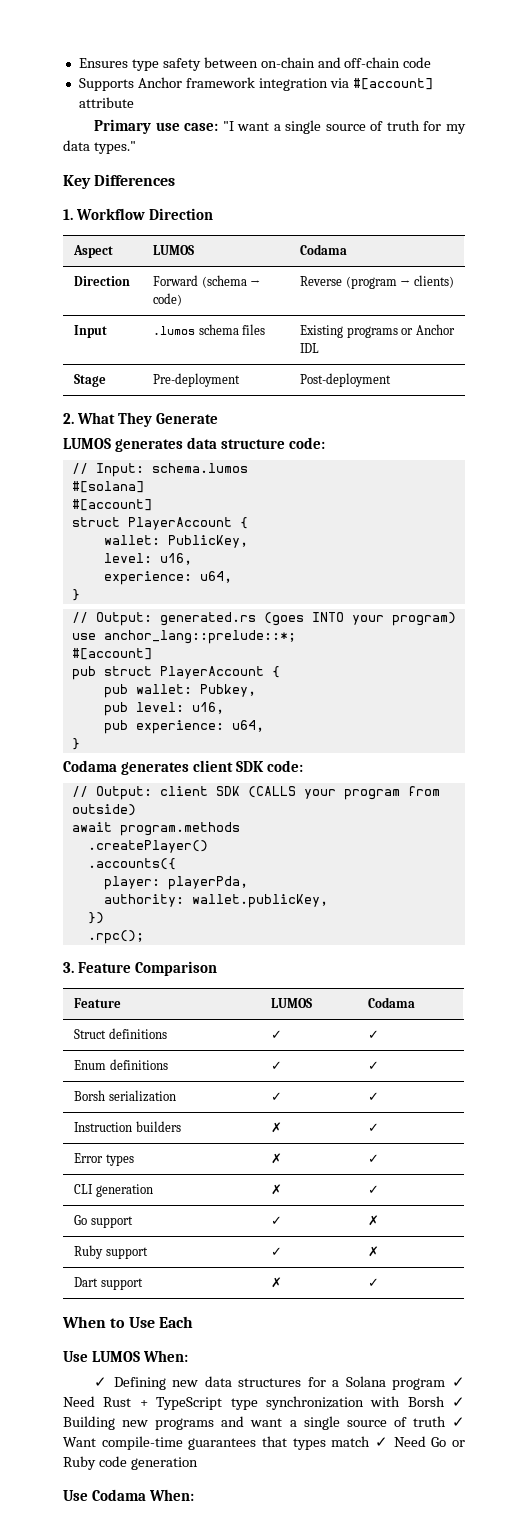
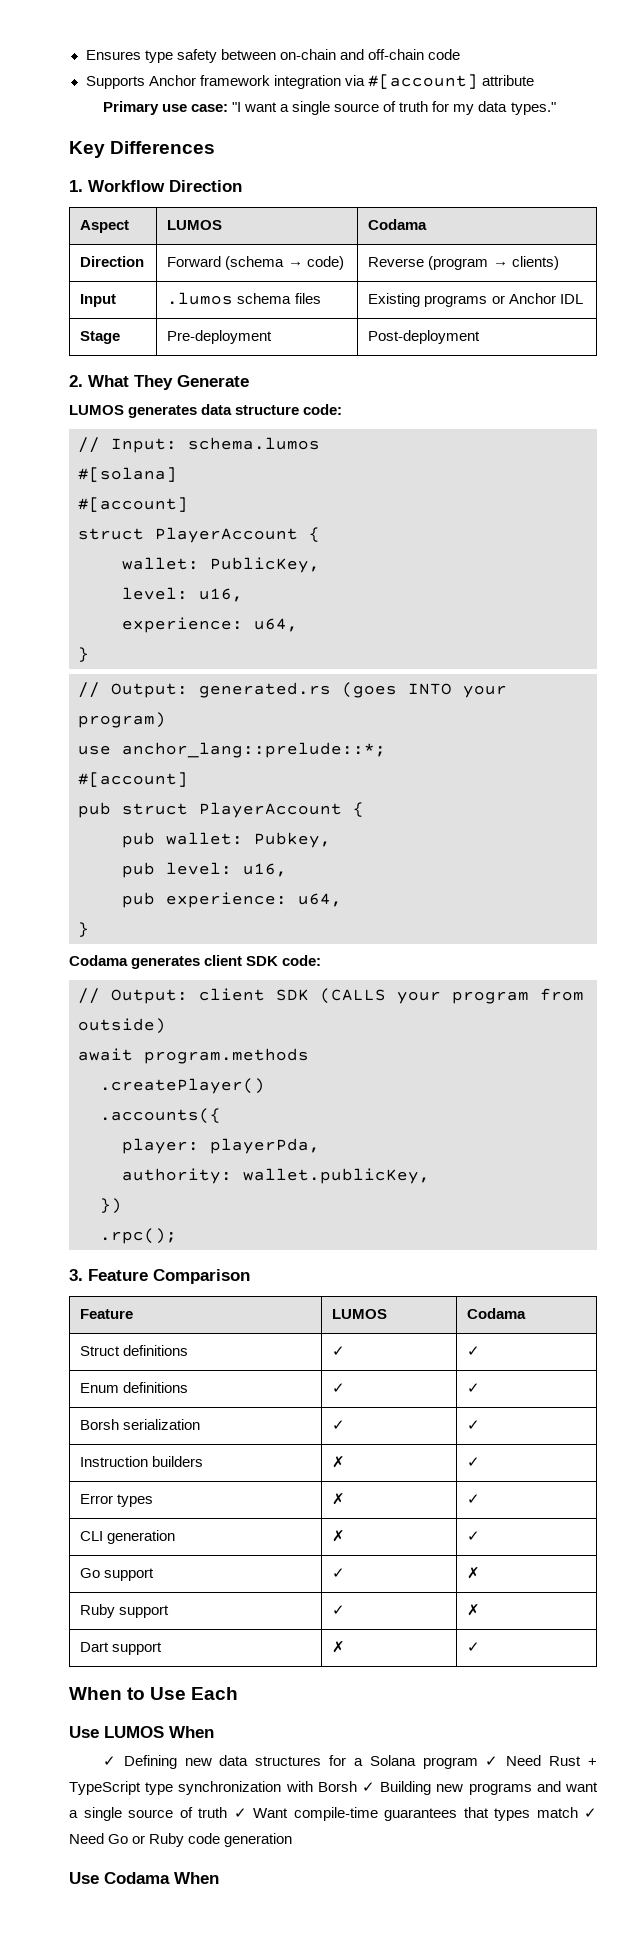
- Use LUMOS When:
+ Use LUMOS When
- Use Codama When:
+ Use Codama When

